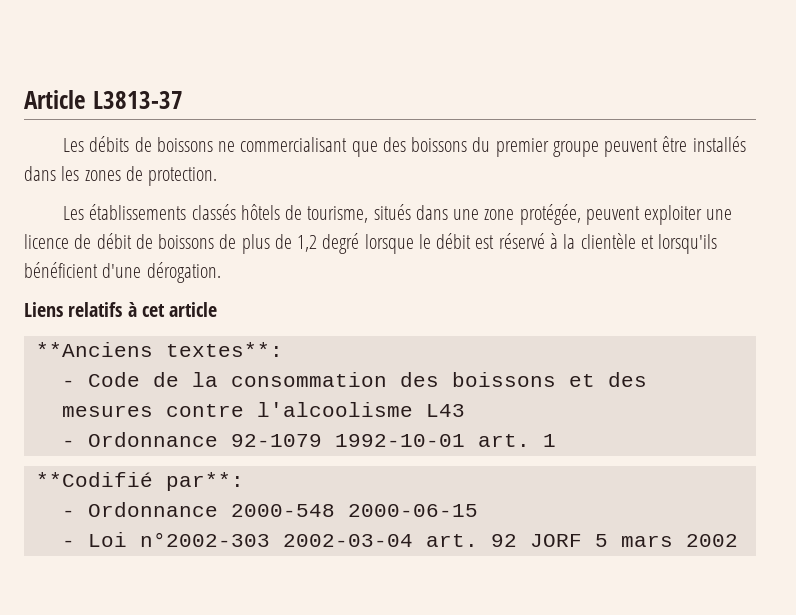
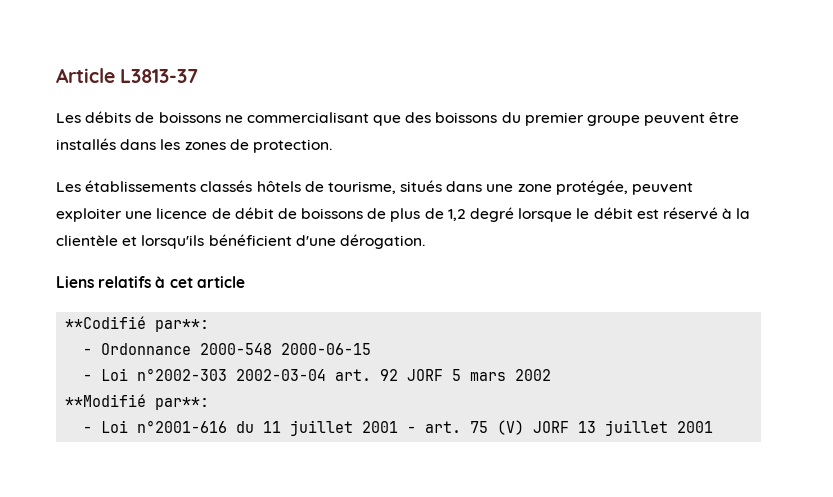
- **Anciens textes**:
- - Code de la consommation des boissons et des mesures contre l'alcoolisme L43
- - Ordonnance 92-1079 1992-10-01 art. 1
+ **Modifié par**:
+ - Loi n°2001-616 du 11 juillet 2001 - art. 75 (V) JORF 13 juillet 2001

